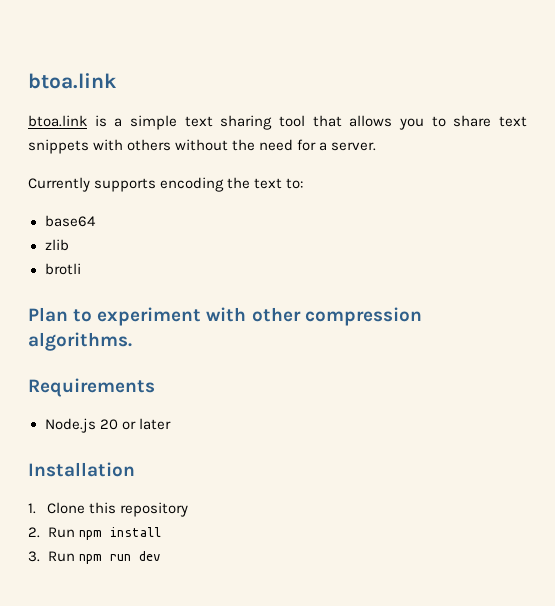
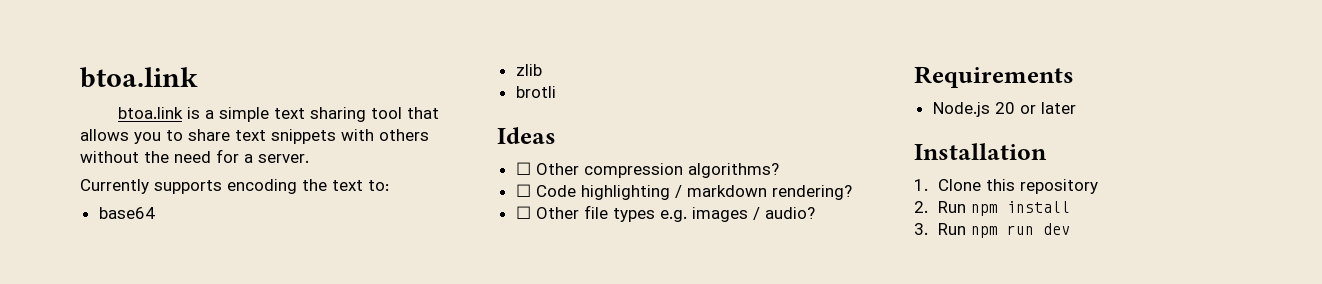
- Plan to experiment with other compression algorithms.
+ Ideas
+ ☐ Other compression algorithms?
+ ☐ Code highlighting / markdown rendering?
+ ☐ Other file types e.g. images / audio?

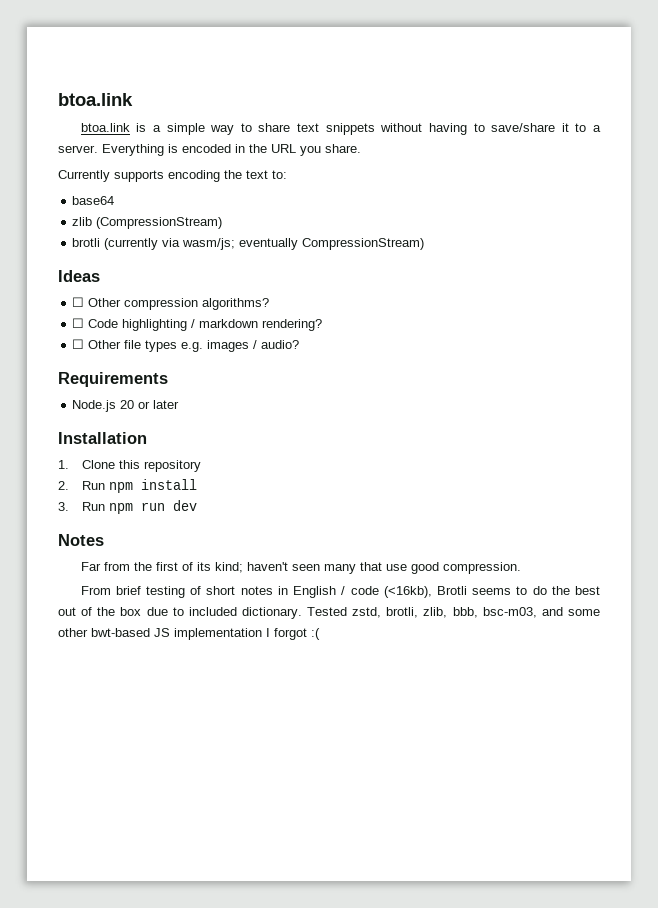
- btoa.link is a simple text sharing tool that allows you to share text snippets with others without the need for a server.
+ btoa.link is a simple way to share text snippets without having to save/share it to a server. Everything is encoded in the URL you share.
- zlib
+ zlib (CompressionStream)
- brotli
+ brotli (currently via wasm/js; eventually CompressionStream)
+ Notes
+ Far from the first of its kind; haven't seen many that use good compression.
+ From brief testing of short notes in English / code (<16kb), Brotli seems to do the best out of the box due to included dictionary. Tested zstd, brotli, zlib, bbb, bsc-m03, and some other bwt-based JS implementation I forgot :(

